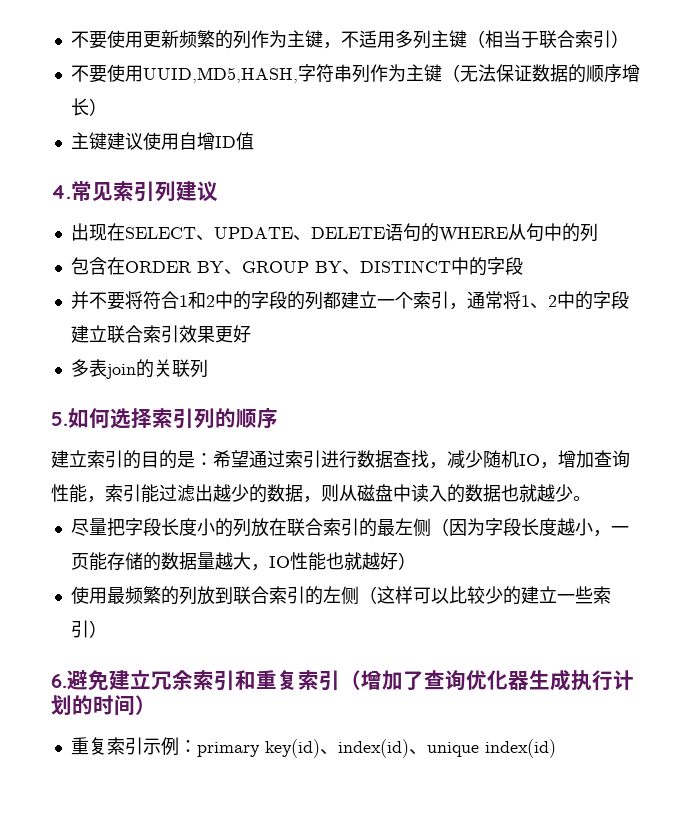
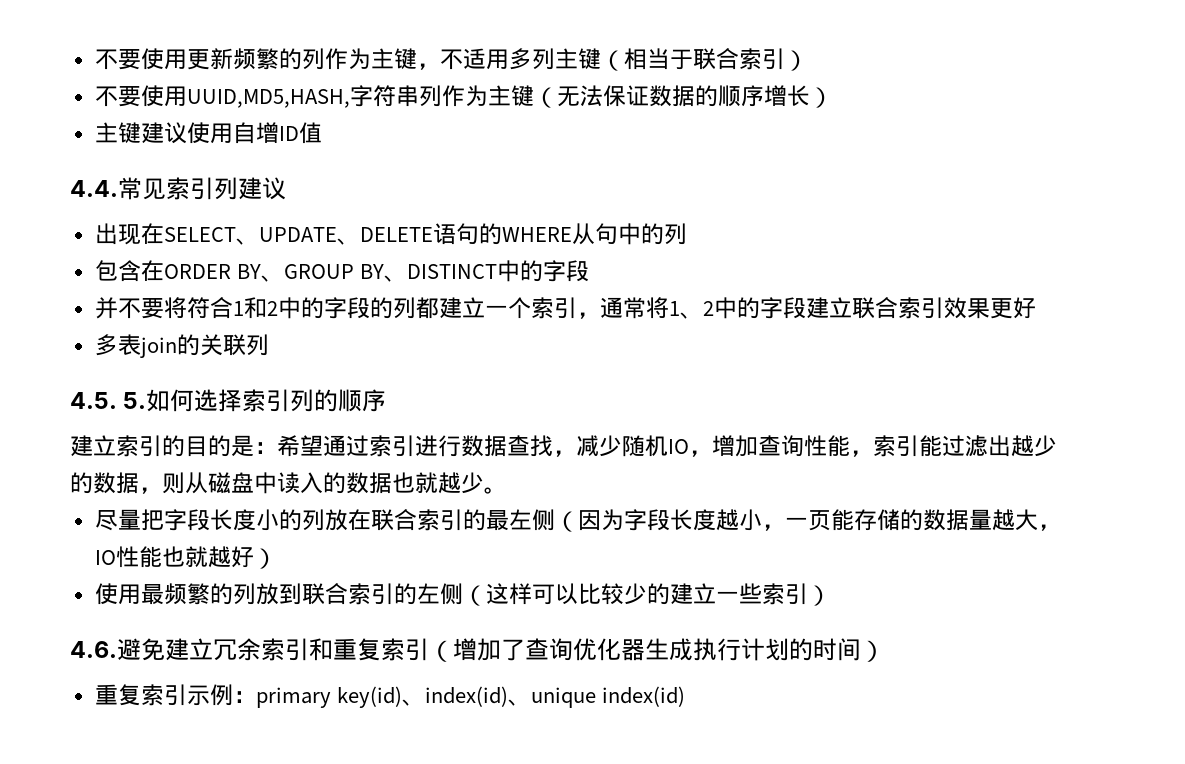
- 4.常见索引列建议
+ 4.4.常见索引列建议
- 5.如何选择索引列的顺序
+ 4.5. 5.如何选择索引列的顺序
- 6.避免建立冗余索引和重复索引（增加了查询优化器生成执行计划的时间）
+ 4.6.避免建立冗余索引和重复索引（增加了查询优化器生成执行计划的时间）

